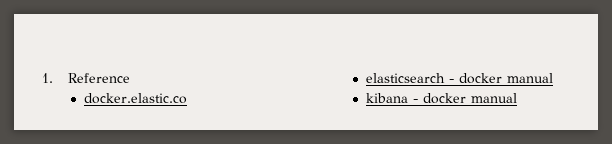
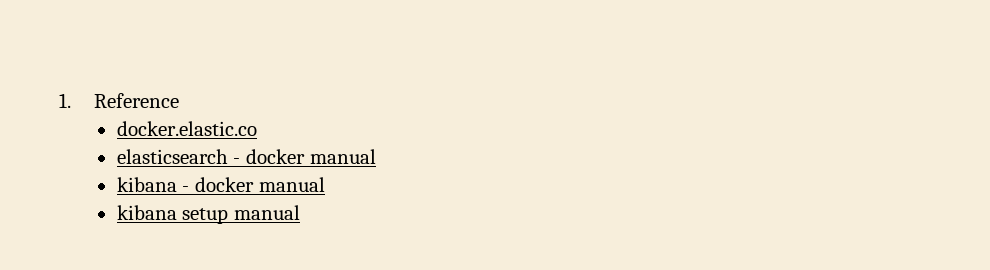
+ kibana setup manual

